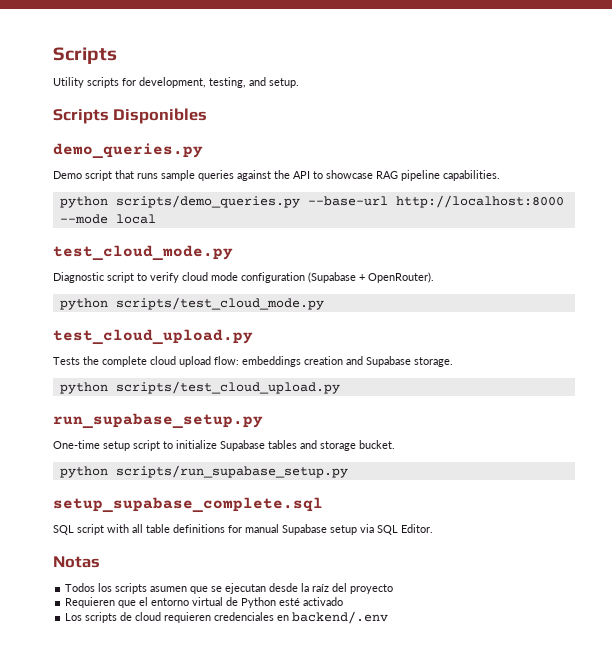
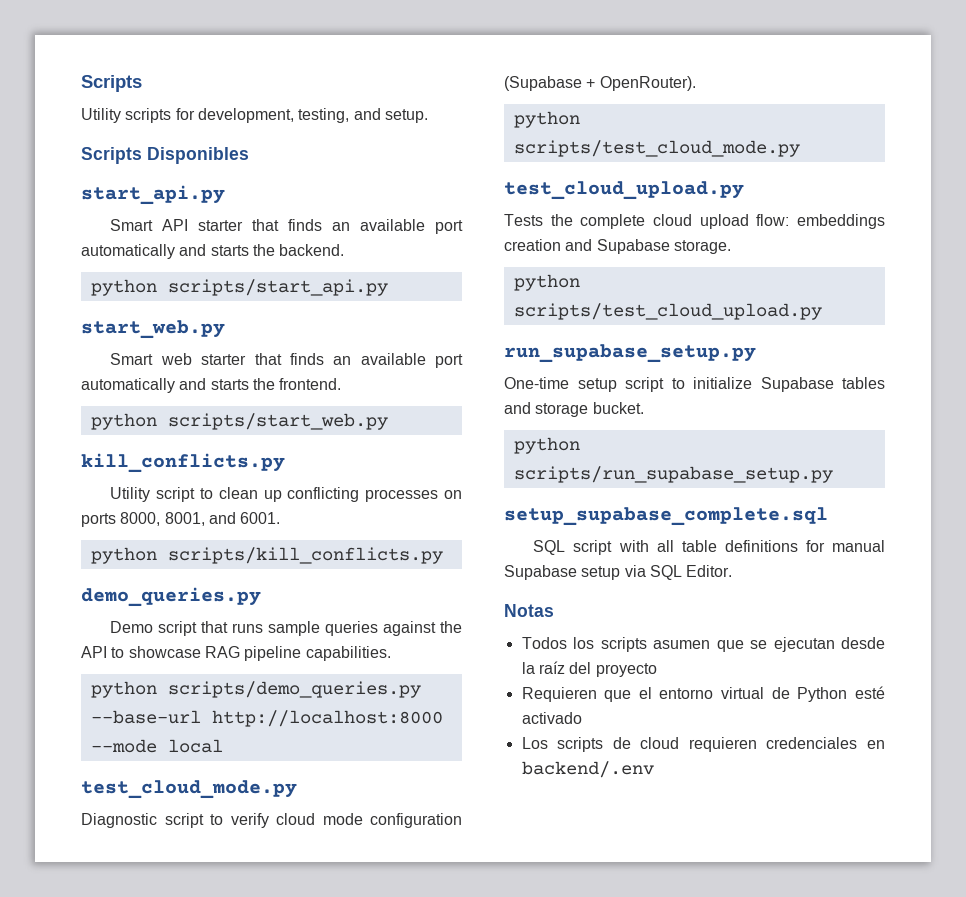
+ start_api.py
+ Smart API starter that finds an available port automatically and starts the backend.
+ python scripts/start_api.py
+ start_web.py
+ Smart web starter that finds an available port automatically and starts the frontend.
+ python scripts/start_web.py
+ kill_conflicts.py
+ Utility script to clean up conflicting processes on ports 8000, 8001, and 6001.
+ python scripts/kill_conflicts.py

